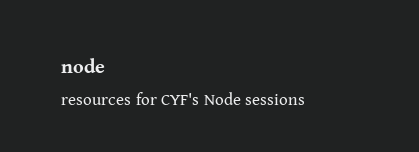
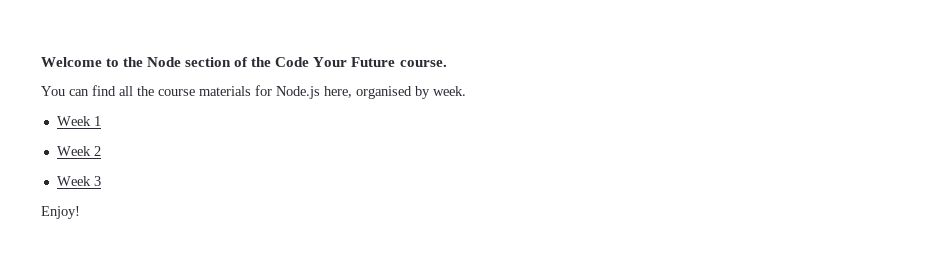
- node
- resources for CYF's Node sessions
+ Welcome to the Node section of the Code Your Future course.
+ You can find all the course materials for Node.js here, organised by week.
+ Week 1
+ Week 2
+ Week 3
+ Enjoy!

